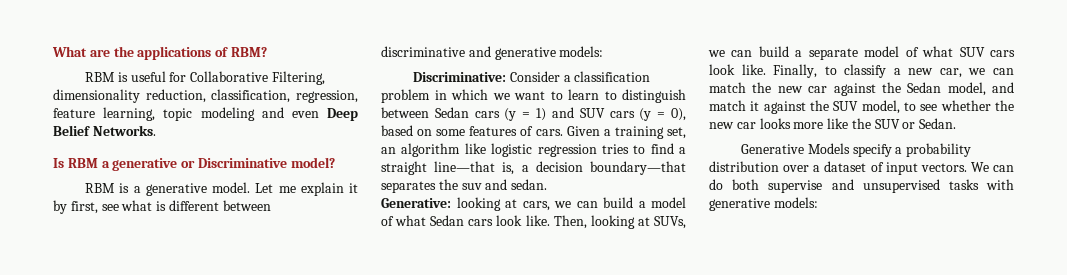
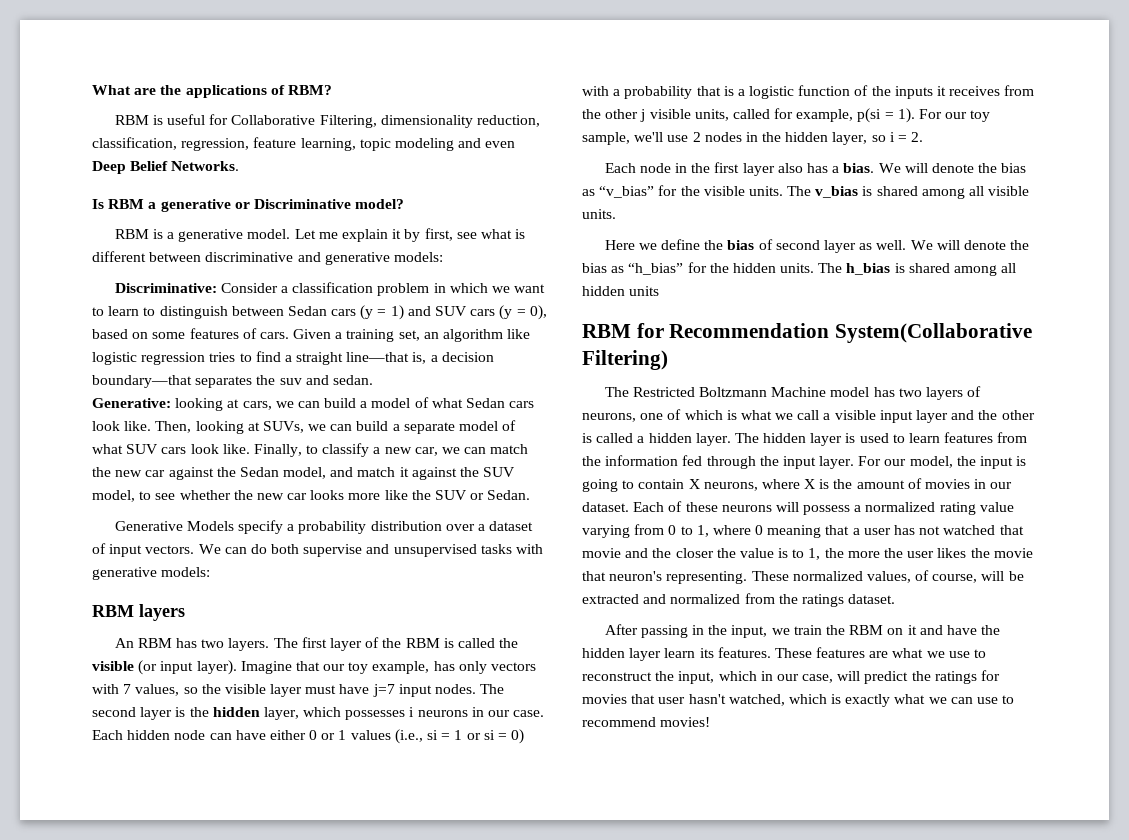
+ RBM layers
+ An RBM has two layers. The first layer of the RBM is called the visible (or input layer). Imagine that our toy example, has only vectors with 7 values, so the visible layer must have j=7 input nodes. The second layer is the hidden layer, which possesses i neurons in our case. Each hidden node can have either 0 or 1 values (i.e., si = 1 or si = 0) with a probability that is a logistic function of the inputs it receives from the other j visible units, called for example, p(si = 1). For our toy sample, we'll use 2 nodes in the hidden layer, so i = 2.
+ Each node in the first layer also has a bias. We will denote the bias as “v_bias” for the visible units. The v_bias is shared among all visible units.
+ Here we define the bias of second layer as well. We will denote the bias as “h_bias” for the hidden units. The h_bias is shared among all hidden units
+ RBM for Recommendation System(Collaborative Filtering)
+ The Restricted Boltzmann Machine model has two layers of neurons, one of which is what we call a visible input layer and the other is called a hidden layer. The hidden layer is used to learn features from the information fed through the input layer. For our model, the input is going to contain X neurons, where X is the amount of movies in our dataset. Each of these neurons will possess a normalized rating value varying from 0 to 1, where 0 meaning that a user has not watched that movie and the closer the value is to 1, the more the user likes the movie that neuron's representing. These normalized values, of course, will be extracted and normalized from the ratings dataset.
+ After passing in the input, we train the RBM on it and have the hidden layer learn its features. These features are what we use to reconstruct the input, which in our case, will predict the ratings for movies that user hasn't watched, which is exactly what we can use to recommend movies!

